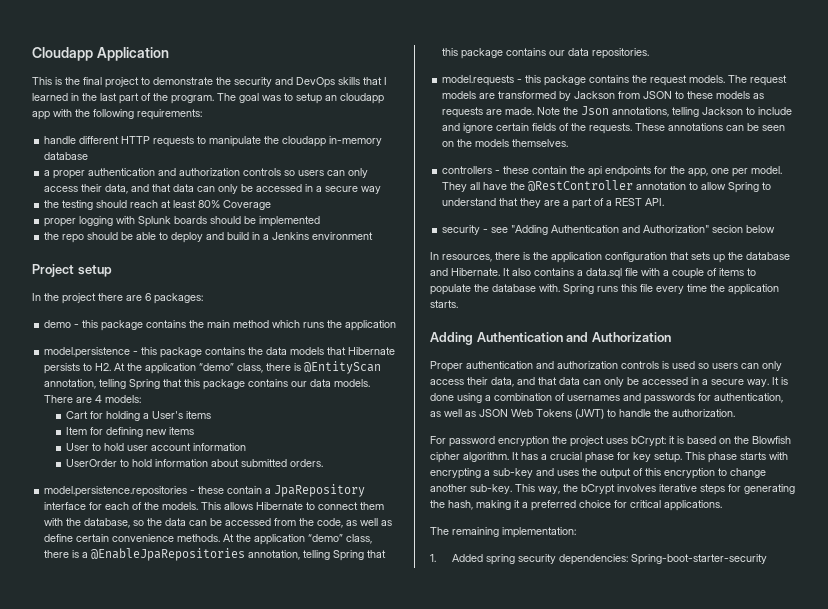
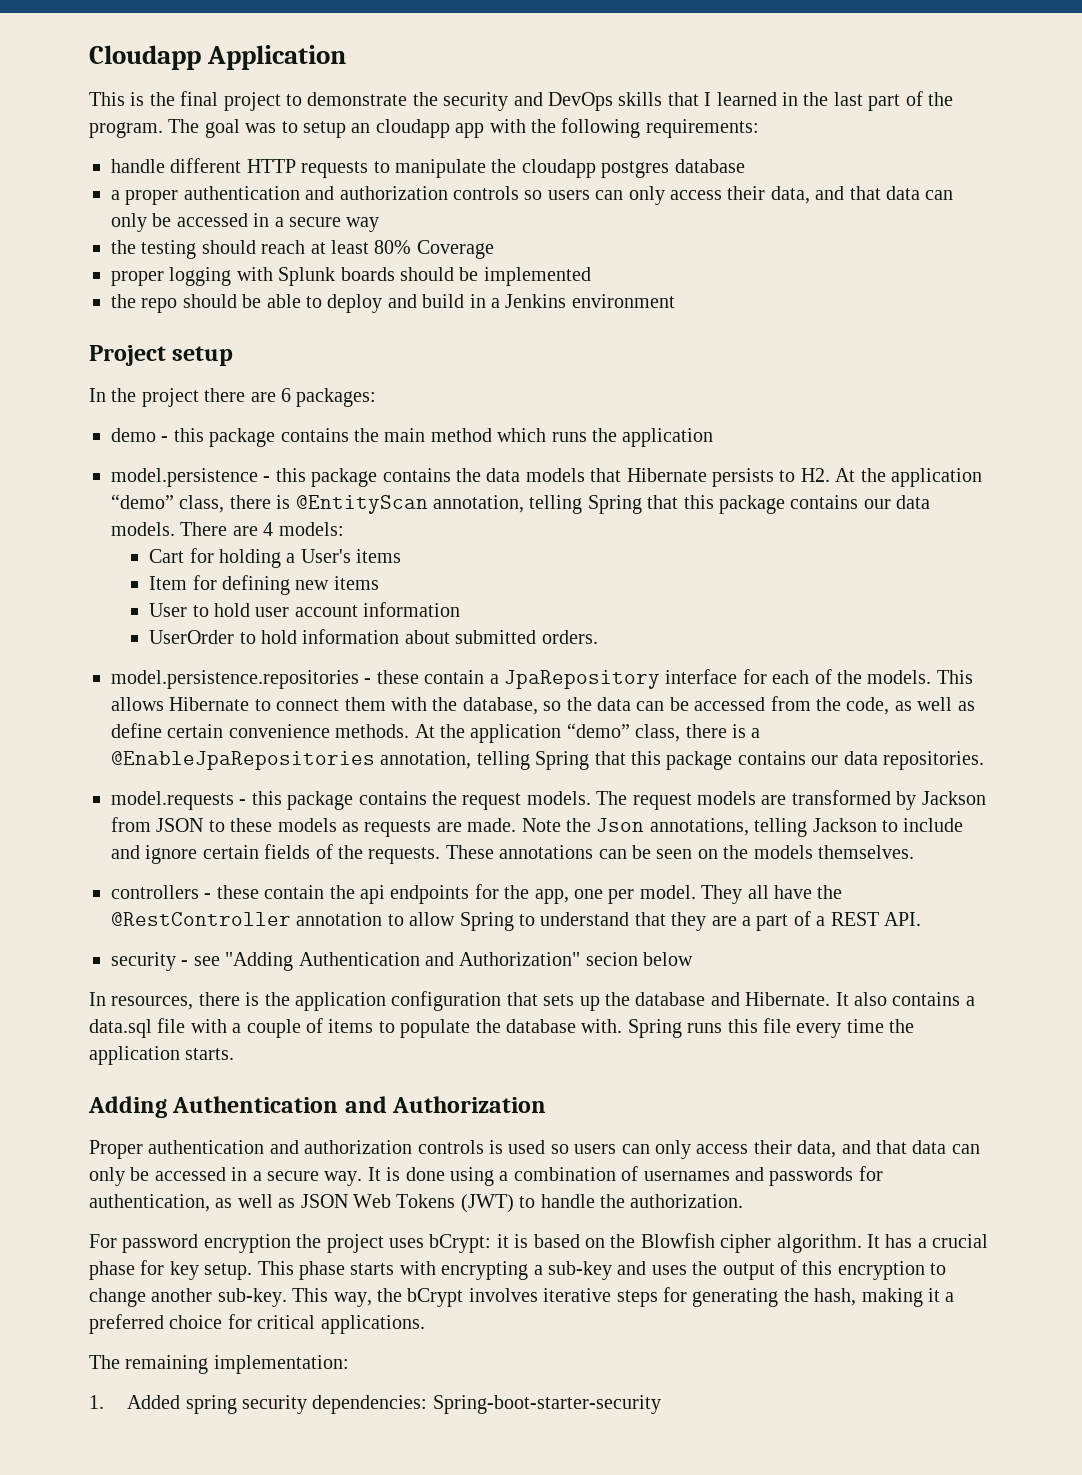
- handle different HTTP requests to manipulate the cloudapp in-memory database
+ handle different HTTP requests to manipulate the cloudapp postgres database

